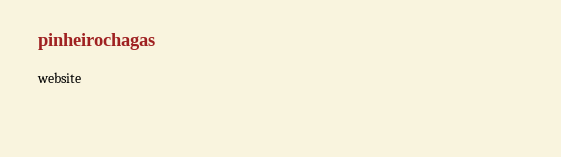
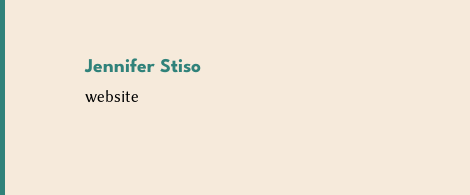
- pinheirochagas
+ Jennifer Stiso

